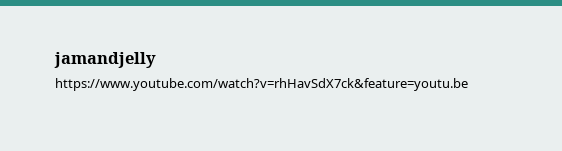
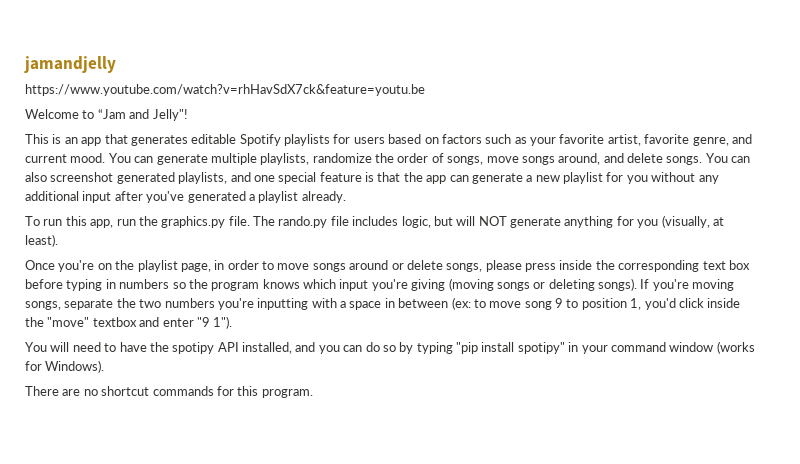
+ Welcome to “Jam and Jelly"!
+ This is an app that generates editable Spotify playlists for users based on factors such as your favorite artist, favorite genre, and current mood. You can generate multiple playlists, randomize the order of songs, move songs around, and delete songs. You can also screenshot generated playlists, and one special feature is that the app can generate a new playlist for you without any additional input after you've generated a playlist already.
+ To run this app, run the graphics.py file. The rando.py file includes logic, but will NOT generate anything for you (visually, at least).
+ Once you're on the playlist page, in order to move songs around or delete songs, please press inside the corresponding text box before typing in numbers so the program knows which input you're giving (moving songs or deleting songs). If you're moving songs, separate the two numbers you're inputting with a space in between (ex: to move song 9 to position 1, you'd click inside the "move" textbox and enter "9 1").
+ You will need to have the spotipy API installed, and you can do so by typing "pip install spotipy" in your command window (works for Windows).
+ There are no shortcut commands for this program.

